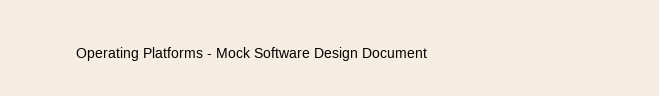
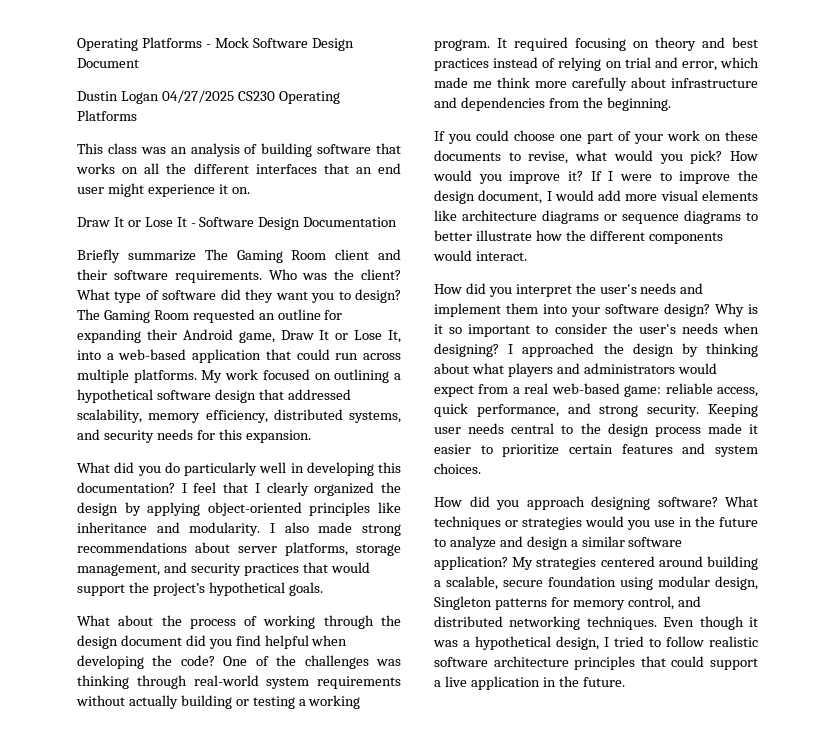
+ Dustin Logan 04/27/2025 CS230 Operating Platforms
+ This class was an analysis of building software that works on all the different interfaces that an end user might experience it on.
+ Draw It or Lose It - Software Design Documentation
+ Briefly summarize The Gaming Room client and their software requirements. Who was the client? What type of software did they want you to design? The Gaming Room requested an outline for expanding their Android game, Draw It or Lose It, into a web-based application that could run across multiple platforms. My work focused on outlining a hypothetical software design that addressed scalability, memory efficiency, distributed systems, and security needs for this expansion.
+ What did you do particularly well in developing this documentation? I feel that I clearly organized the design by applying object-oriented principles like inheritance and modularity. I also made strong recommendations about server platforms, storage management, and security practices that would support the project’s hypothetical goals.
+ What about the process of working through the design document did you find helpful when developing the code? One of the challenges was thinking through real-world system requirements without actually building or testing a working program. It required focusing on theory and best practices instead of relying on trial and error, which made me think more carefully about infrastructure and dependencies from the beginning.
+ If you could choose one part of your work on these documents to revise, what would you pick? How would you improve it? If I were to improve the design document, I would add more visual elements like architecture diagrams or sequence diagrams to better illustrate how the different components would interact.
+ How did you interpret the user's needs and implement them into your software design? Why is it so important to consider the user's needs when designing? I approached the design by thinking about what players and administrators would expect from a real web-based game: reliable access, quick performance, and strong security. Keeping user needs central to the design process made it easier to prioritize certain features and system choices.
+ How did you approach designing software? What techniques or strategies would you use in the future to analyze and design a similar software application? My strategies centered around building a scalable, secure foundation using modular design, Singleton patterns for memory control, and distributed networking techniques. Even though it was a hypothetical design, I tried to follow realistic software architecture principles that could support a live application in the future.

